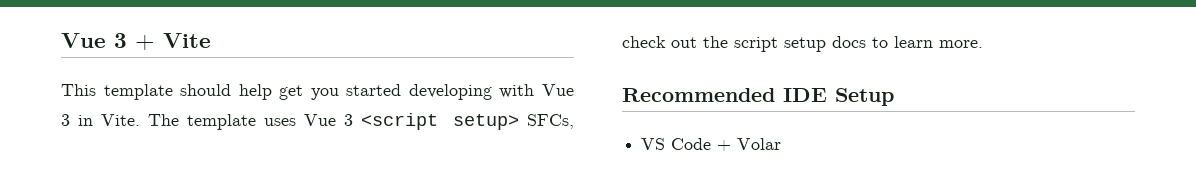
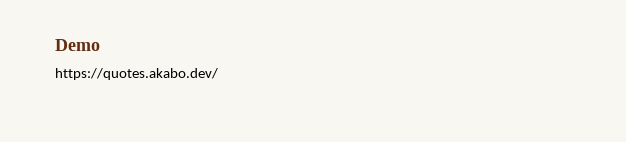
- Vue 3 + Vite
- This template should help get you started developing with Vue 3 in Vite. The template uses Vue 3 <script setup> SFCs, check out the script setup docs to learn more.
- Recommended IDE Setup
- VS Code + Volar
+ Demo
+ https://quotes.akabo.dev/

